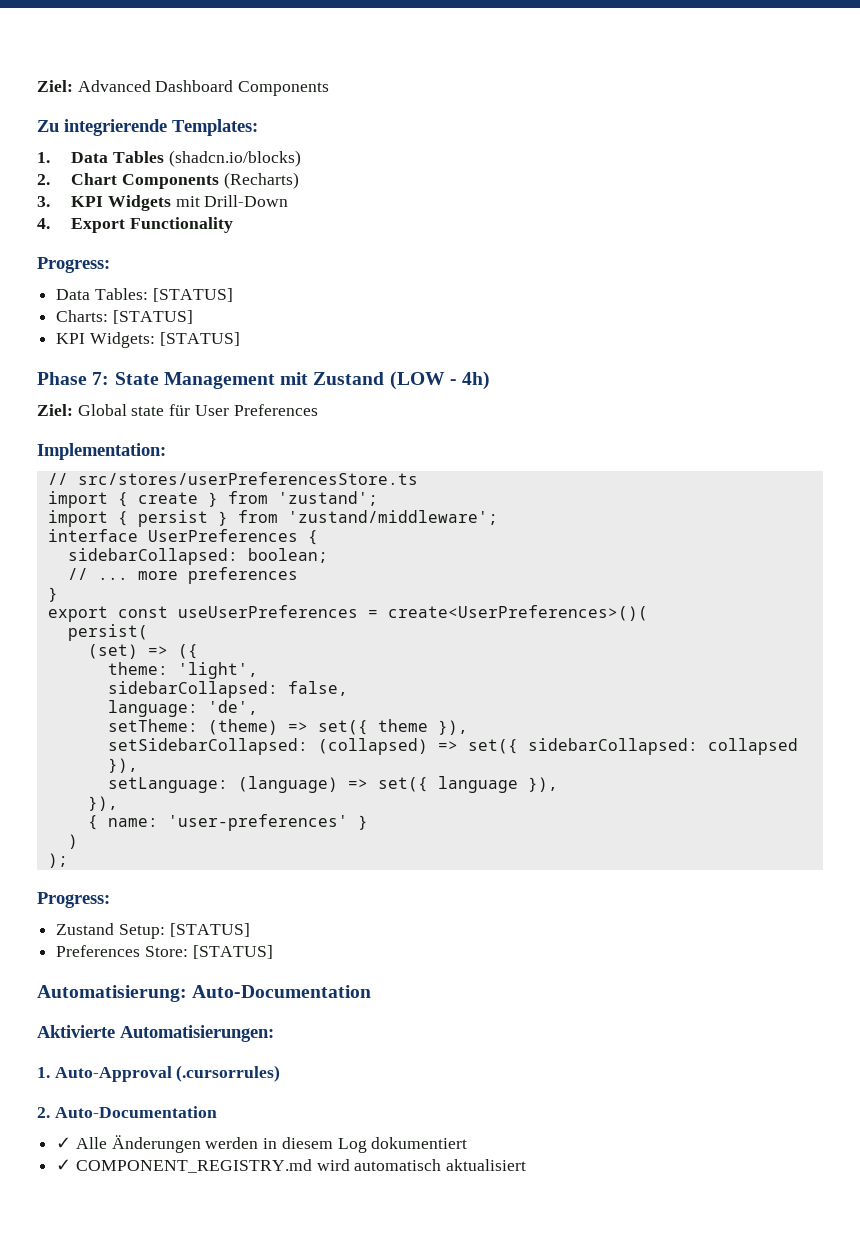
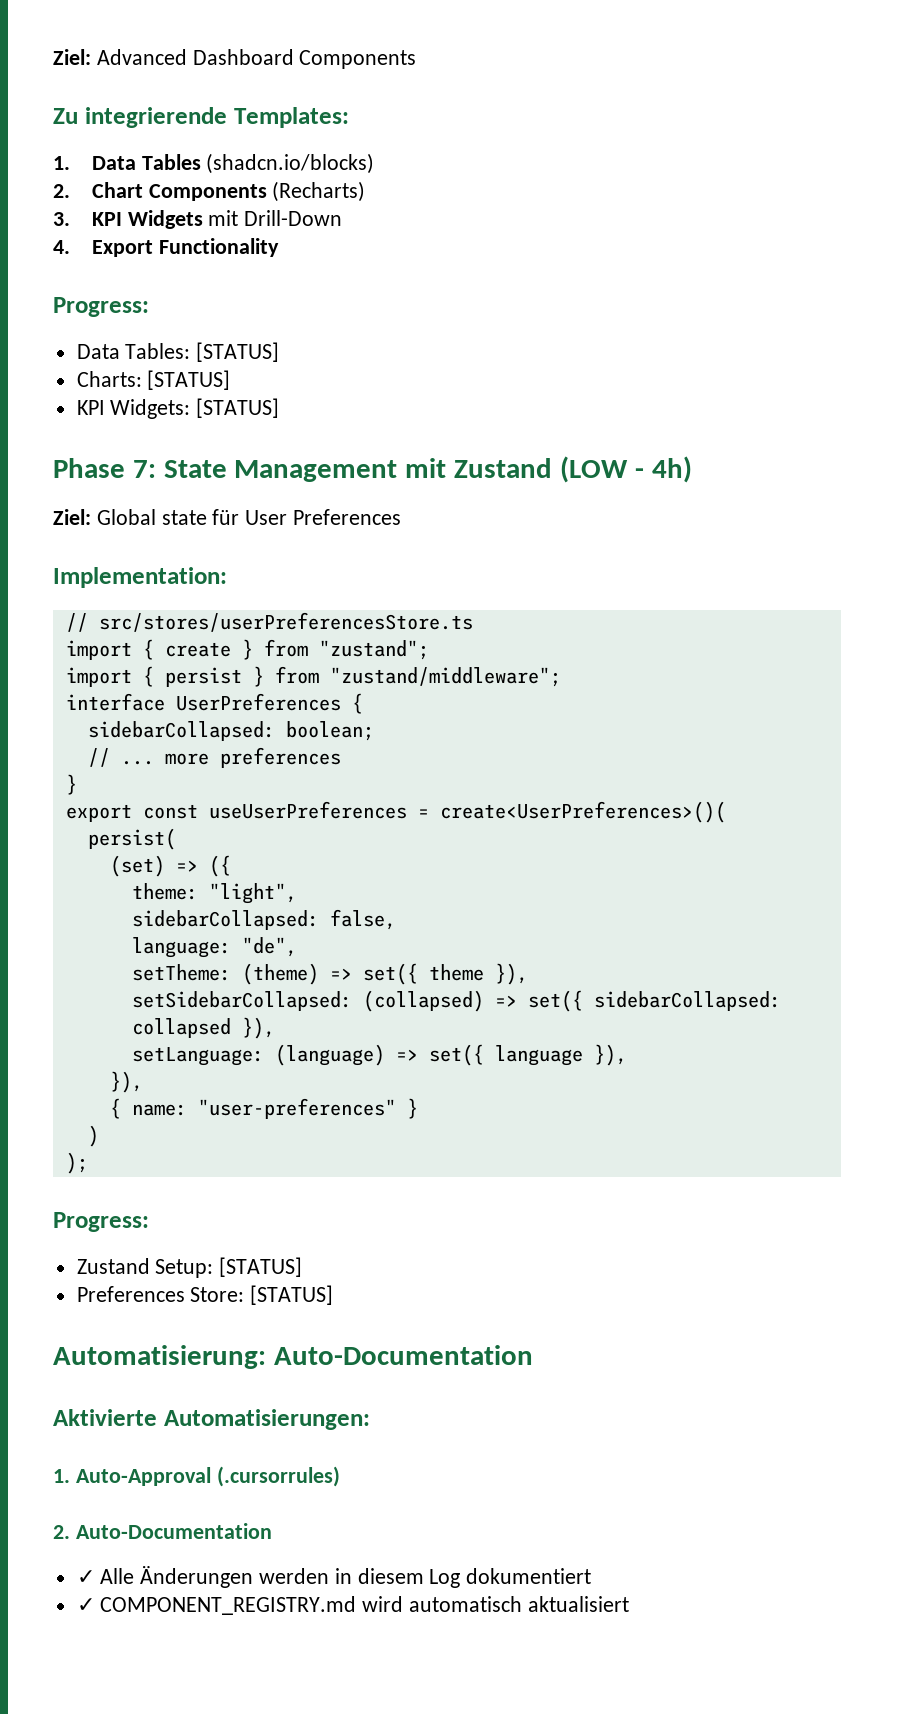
- import { create } from 'zustand';
+ import { create } from "zustand";
- import { persist } from 'zustand/middleware';
+ import { persist } from "zustand/middleware";
- theme: 'light',
+ theme: "light",
- language: 'de',
+ language: "de",
- { name: 'user-preferences' }
+ { name: "user-preferences" }

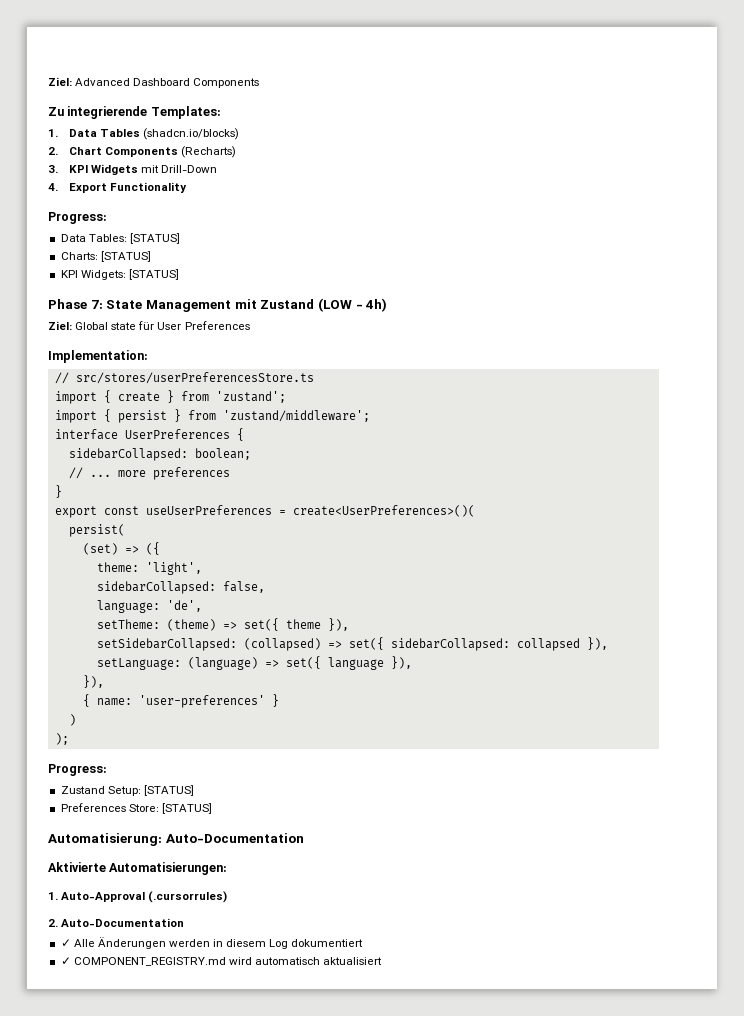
- import { create } from "zustand";
+ import { create } from 'zustand';
- import { persist } from "zustand/middleware";
+ import { persist } from 'zustand/middleware';
- theme: "light",
+ theme: 'light',
- language: "de",
+ language: 'de',
- { name: "user-preferences" }
+ { name: 'user-preferences' }

